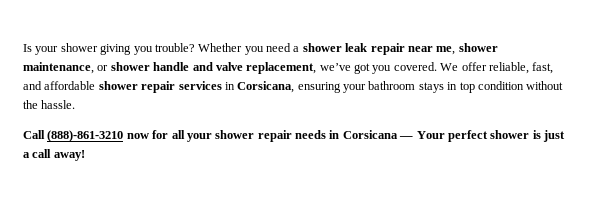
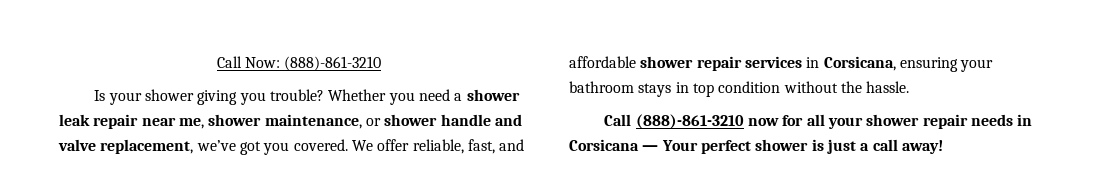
+ Call Now: (888)-861-3210

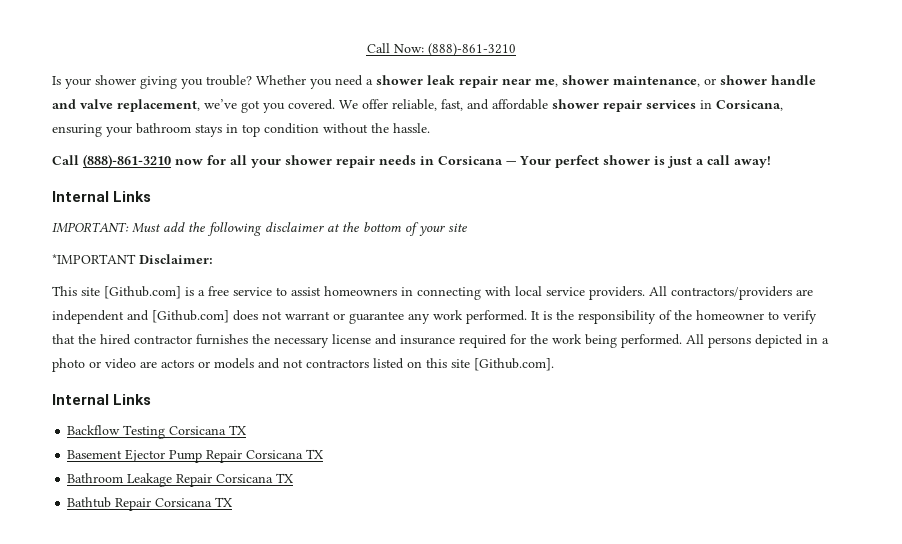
  Call (888)-861-3210 now for all your shower repair needs in Corsicana — Your perfect shower is just a call away!
+ Internal Links
+ IMPORTANT: Must add the following disclaimer at the bottom of your site
+ *IMPORTANT Disclaimer:
+ This site [Github.com] is a free service to assist homeowners in connecting with local service providers. All contractors/providers are independent and [Github.com] does not warrant or guarantee any work performed. It is the responsibility of the homeowner to verify that the hired contractor furnishes the necessary license and insurance required for the work being performed. All persons depicted in a photo or video are actors or models and not contractors listed on this site [Github.com].
+ Internal Links
+ Backflow Testing Corsicana TX
+ Basement Ejector Pump Repair Corsicana TX
+ Bathroom Leakage Repair Corsicana TX
+ Bathtub Repair Corsicana TX

